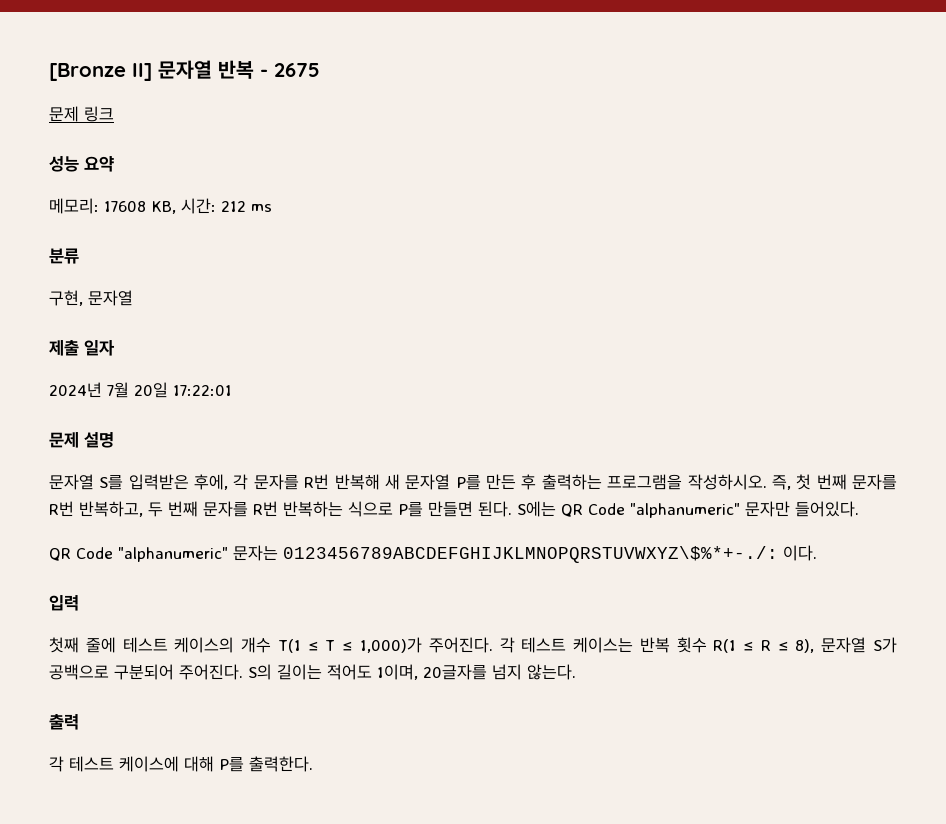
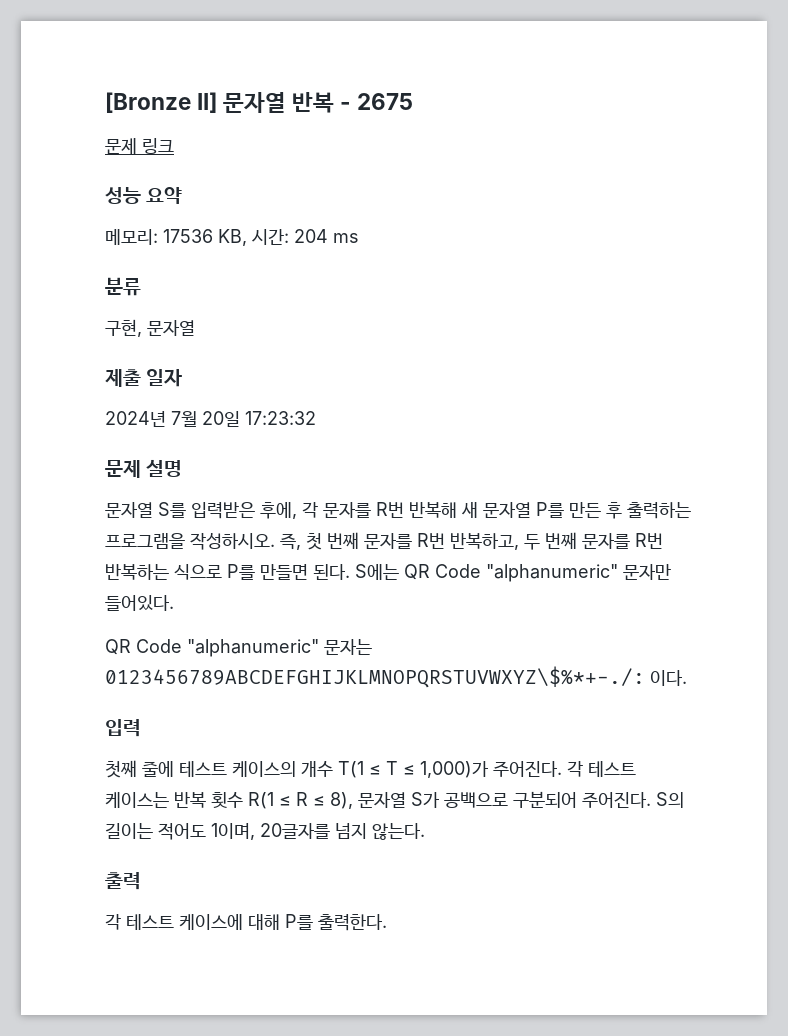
- 메모리: 17608 KB, 시간: 212 ms
+ 메모리: 17536 KB, 시간: 204 ms
- 2024년 7월 20일 17:22:01
+ 2024년 7월 20일 17:23:32

